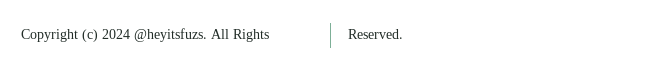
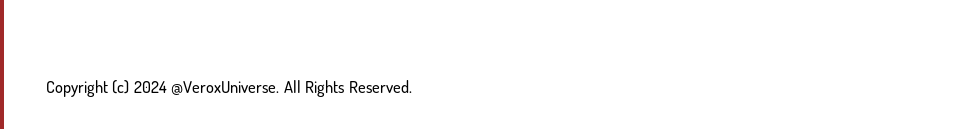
- Copyright (c) 2024 @heyitsfuzs.
+ Copyright (c) 2024 @VeroxUniverse.

